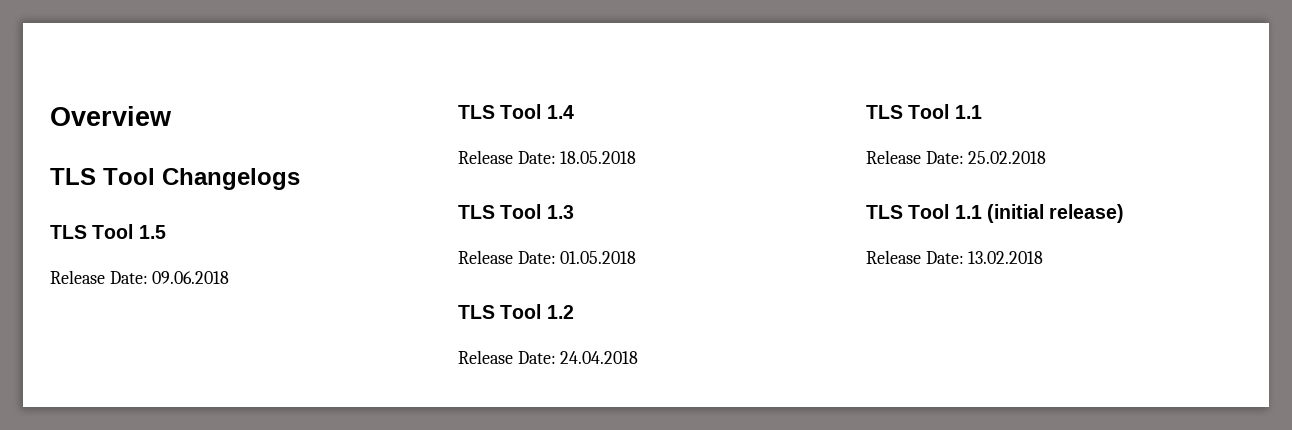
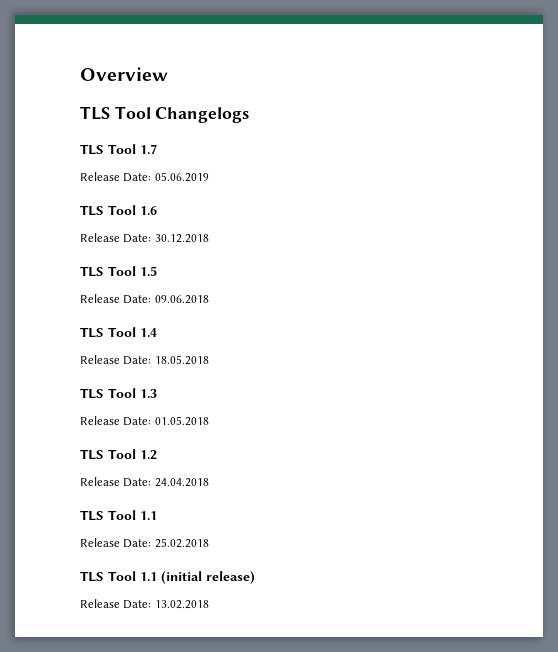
+ TLS Tool 1.7
+ Release Date: 05.06.2019
+ TLS Tool 1.6
+ Release Date: 30.12.2018

